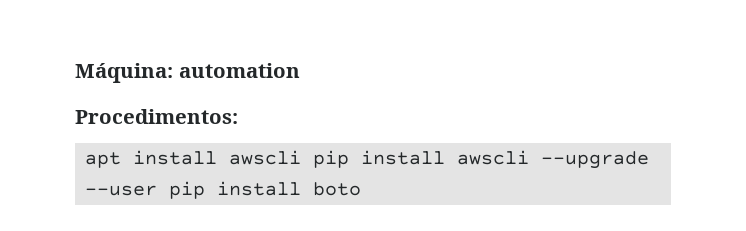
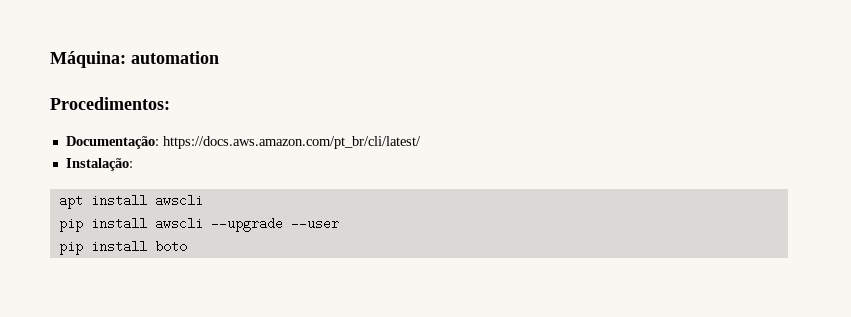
+ Documentação: https://docs.aws.amazon.com/pt_br/cli/latest/
+ Instalação:
- apt install awscli pip install awscli --upgrade --user pip install boto
+ apt install awscli
+ pip install awscli --upgrade --user
+ pip install boto

